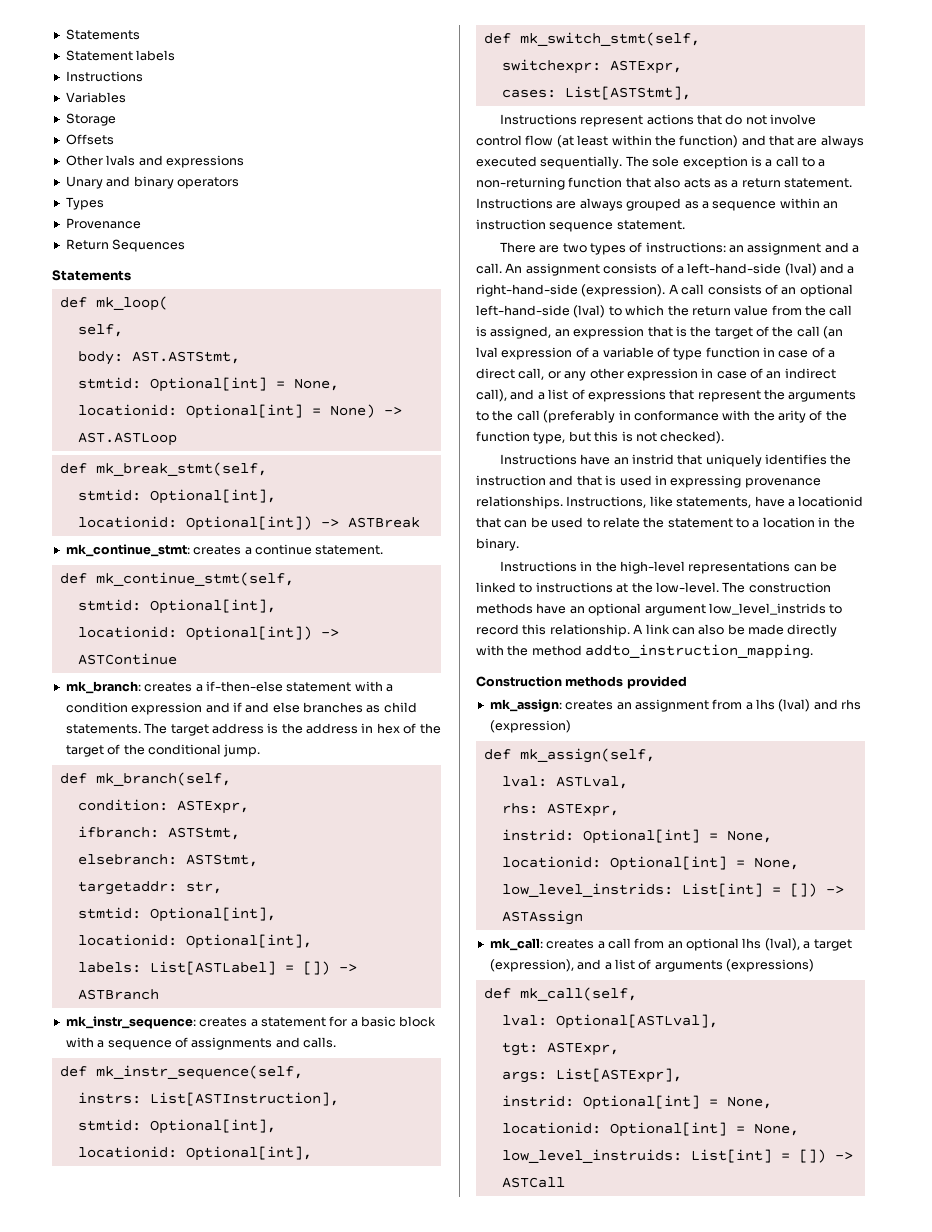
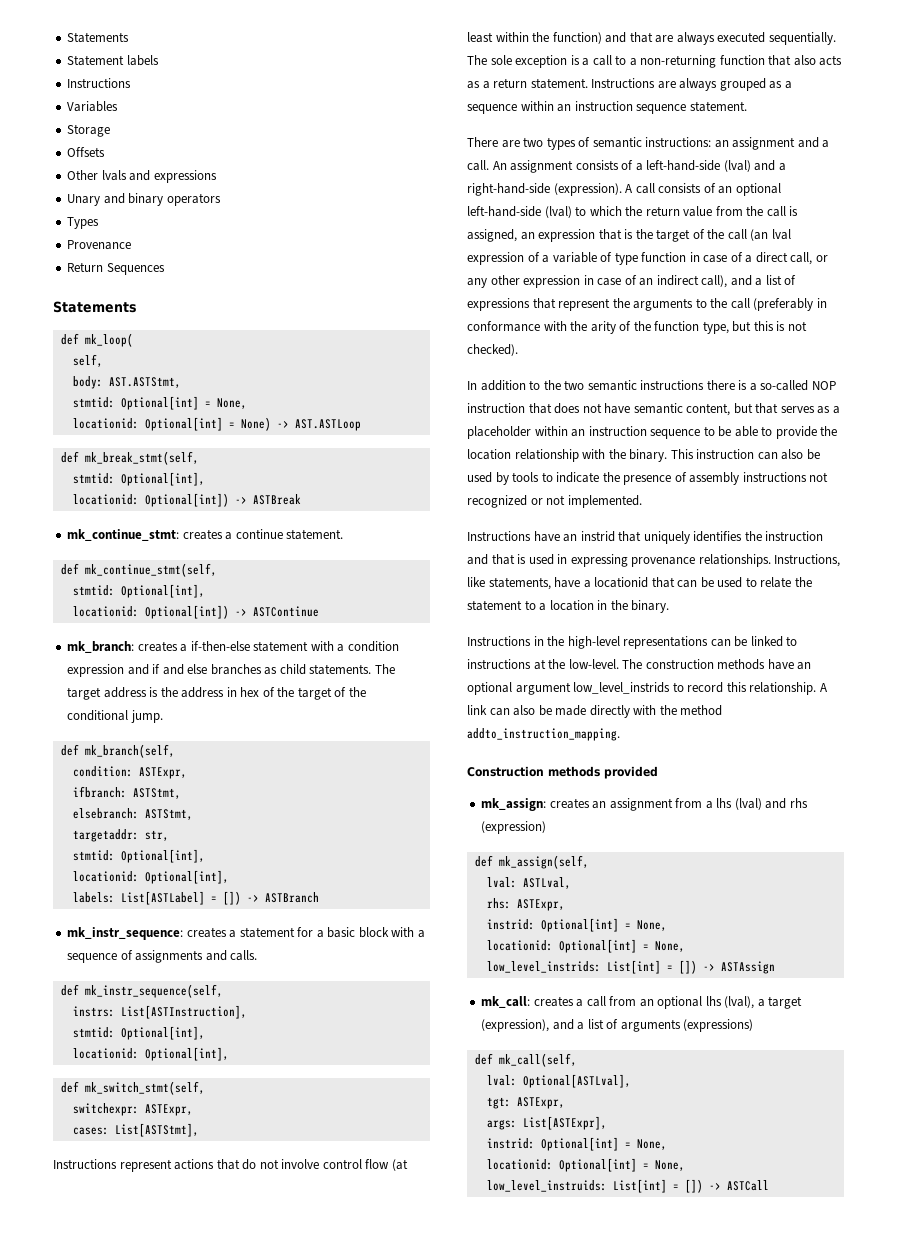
- There are two types of instructions: an assignment and a call.
+ There are two types of semantic instructions: an assignment and a call.
+ In addition to the two semantic instructions there is a so-called NOP instruction that does not have semantic content, but that serves as a placeholder within an instruction sequence to be able to provide the location relationship with the binary. This instruction can also be used by tools to indicate the presence of assembly instructions not recognized or not implemented.

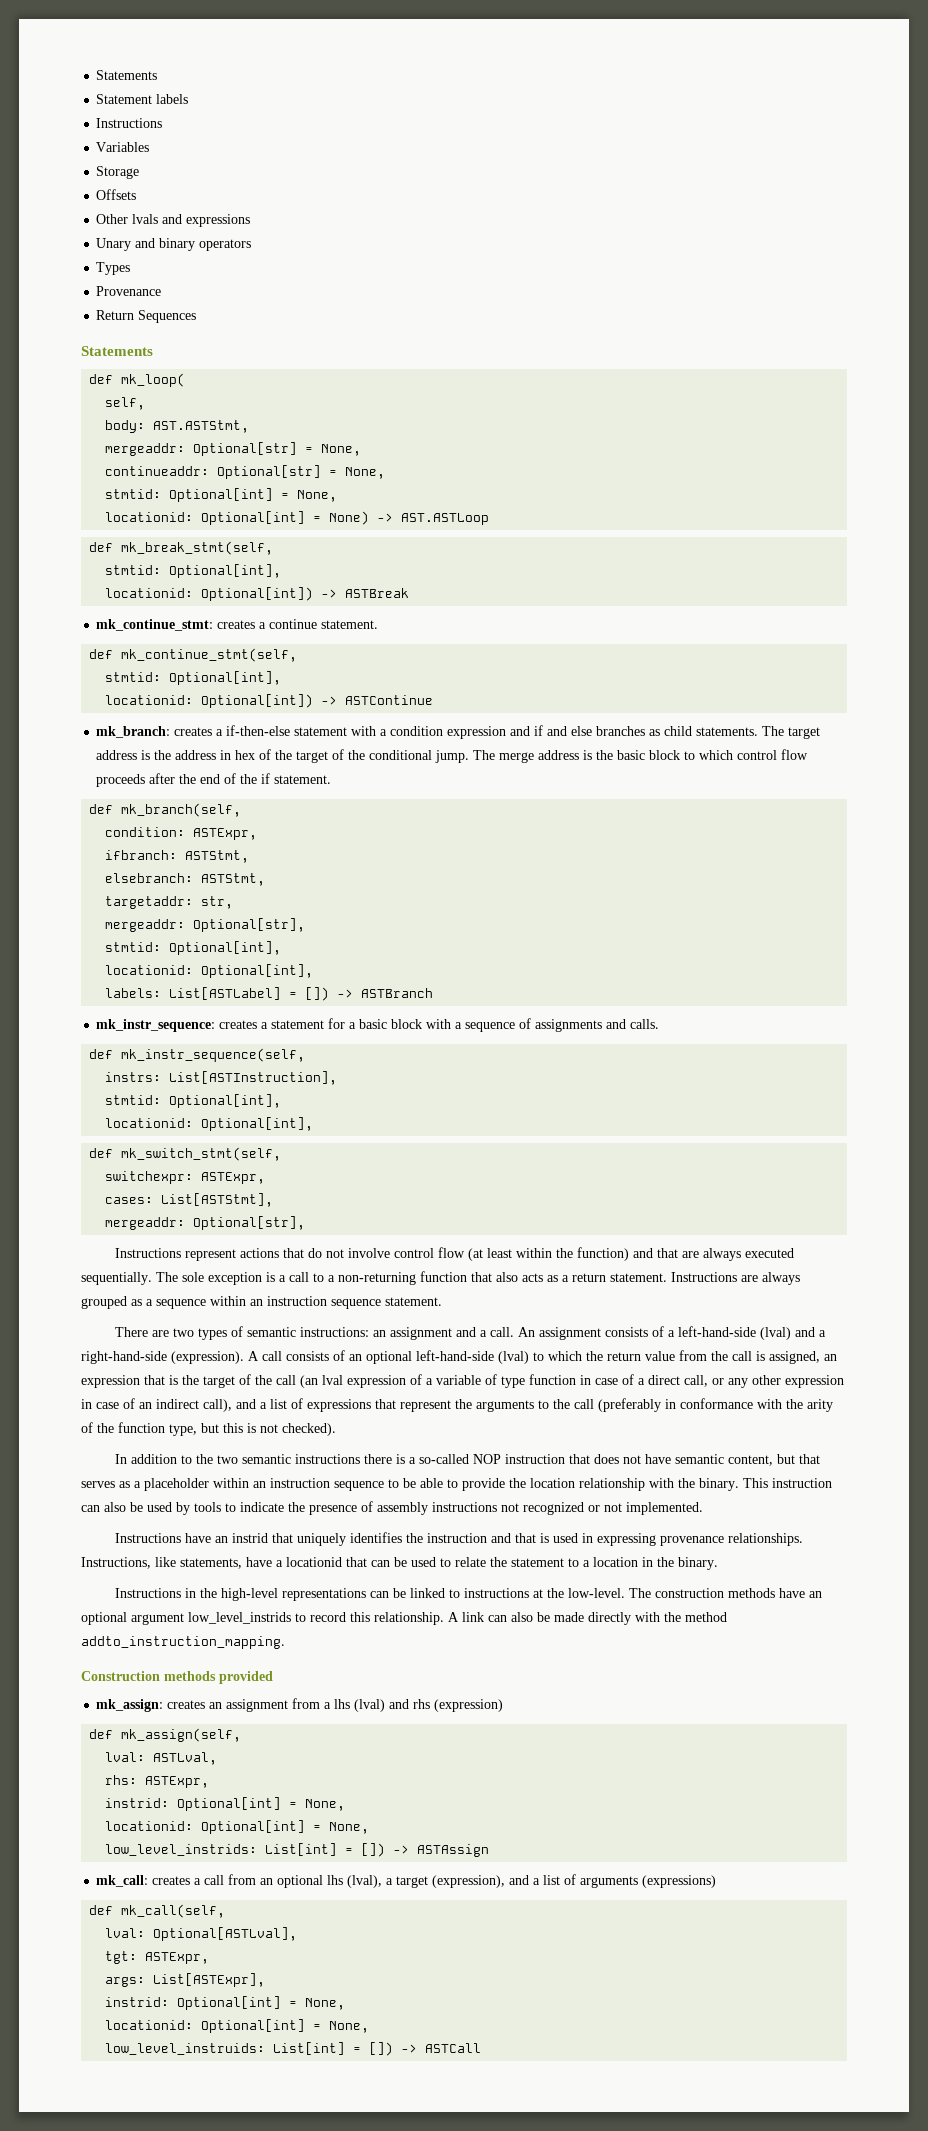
+ mergeaddr: Optional[str] = None,
+ continueaddr: Optional[str] = None,
+ The merge address is the basic block to which control flow proceeds after the end of the if statement.
  targetaddr: str,
+ mergeaddr: Optional[str],
  cases: List[ASTStmt],
+ mergeaddr: Optional[str],

